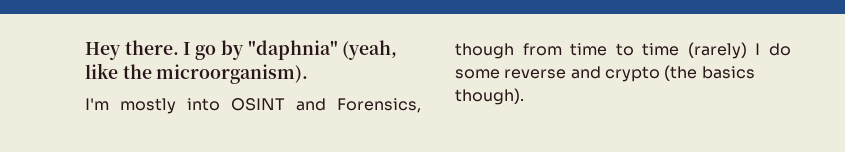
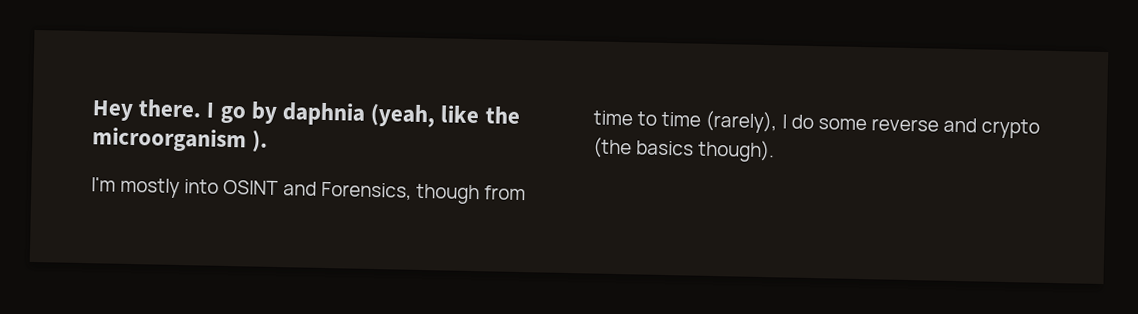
- I go by "daphnia" (yeah, like the microorganism).
+ I go by daphnia (yeah, like the microorganism ).
- I'm mostly into OSINT and Forensics, though from time to time (rarely) I do some reverse and crypto (the basics though).
+ I'm mostly into OSINT and Forensics, though from time to time (rarely), I do some reverse and crypto (the basics though).

